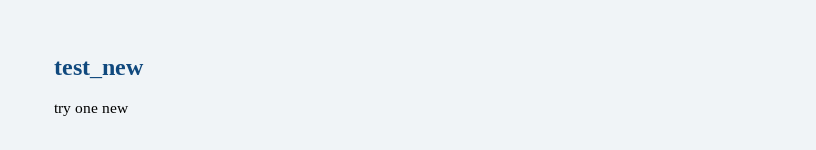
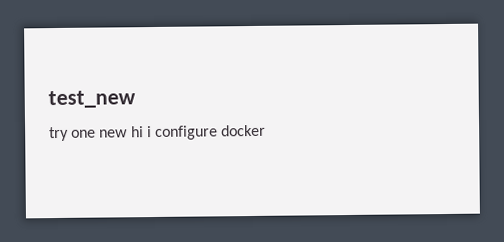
- try one new
+ try one new hi i configure docker

